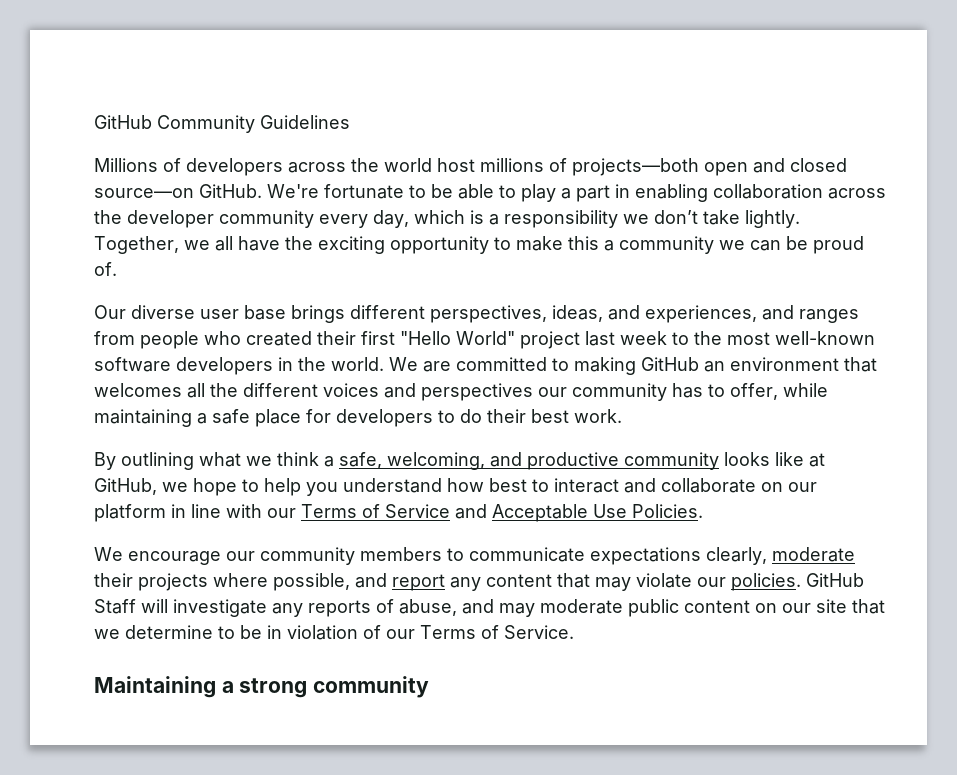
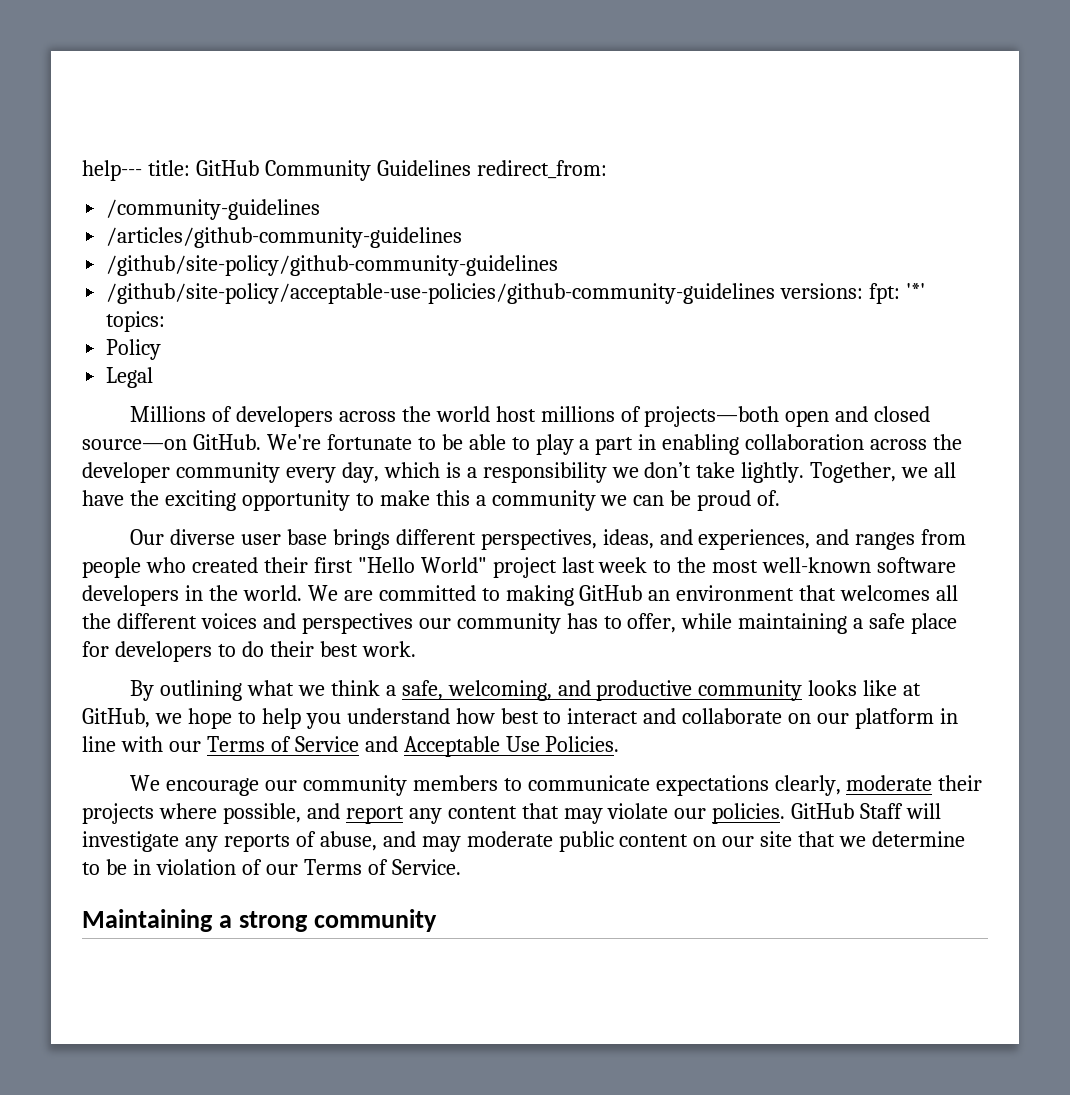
- GitHub Community Guidelines
+ help--- title: GitHub Community Guidelines redirect_from:
+ /community-guidelines
+ /articles/github-community-guidelines
+ /github/site-policy/github-community-guidelines
+ /github/site-policy/acceptable-use-policies/github-community-guidelines versions: fpt: '*' topics:
+ Policy
+ Legal

